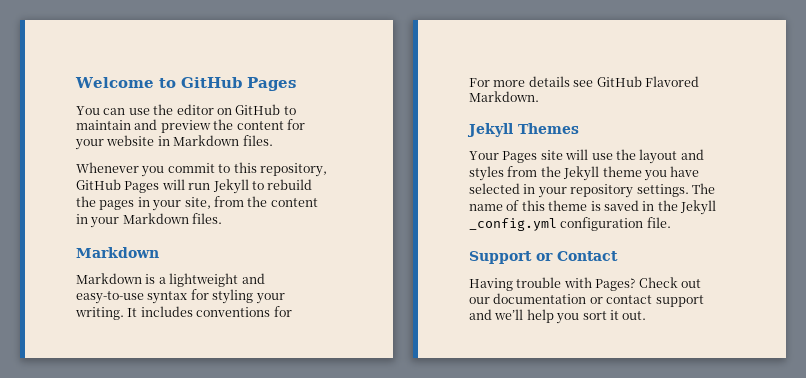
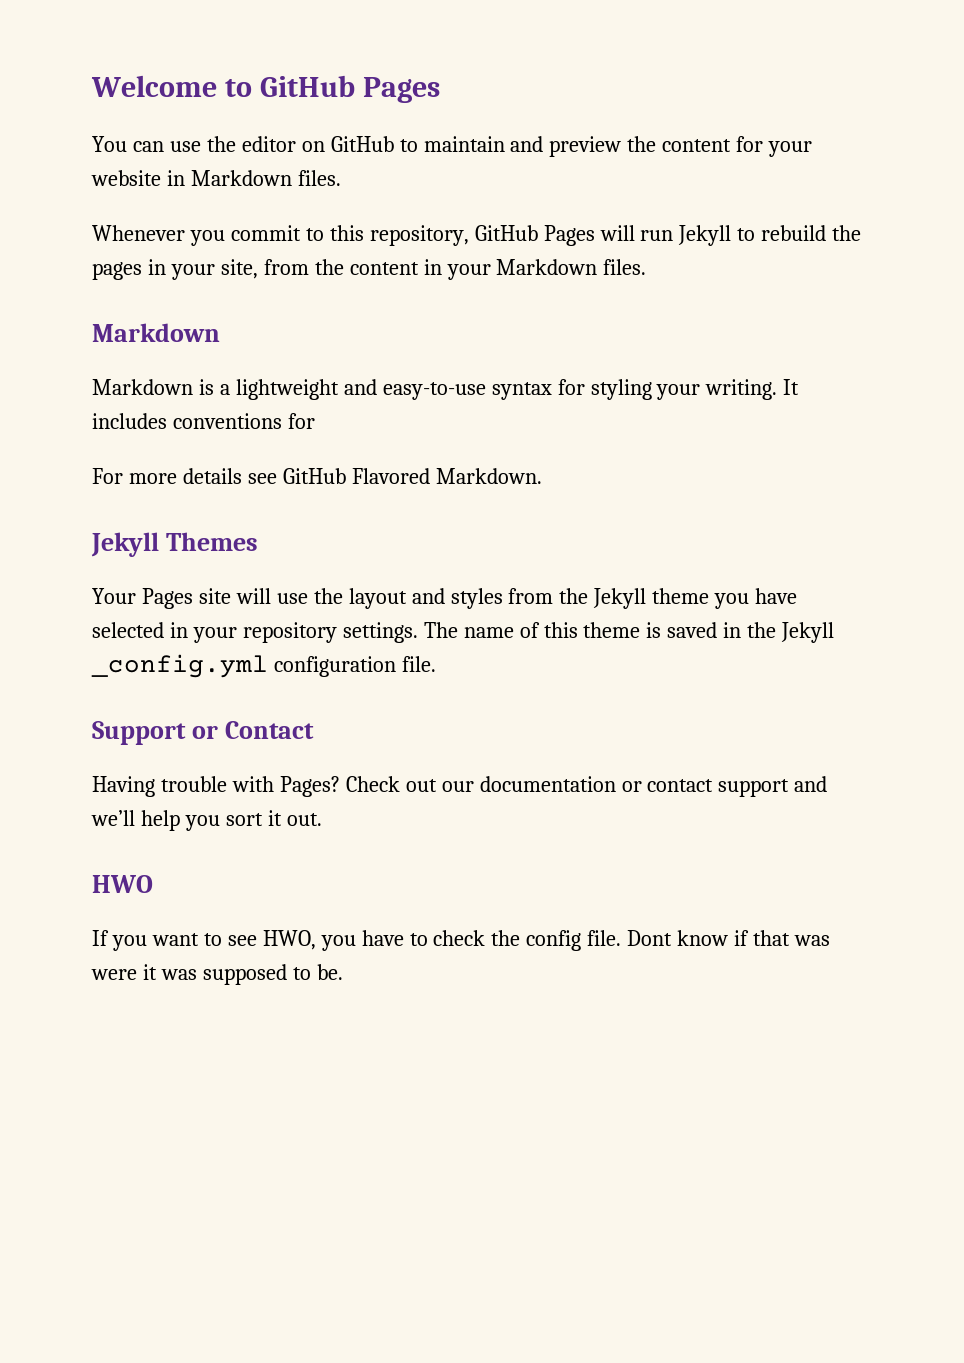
+ HWO
+ If you want to see HWO, you have to check the config file. Dont know if that was were it was supposed to be.

